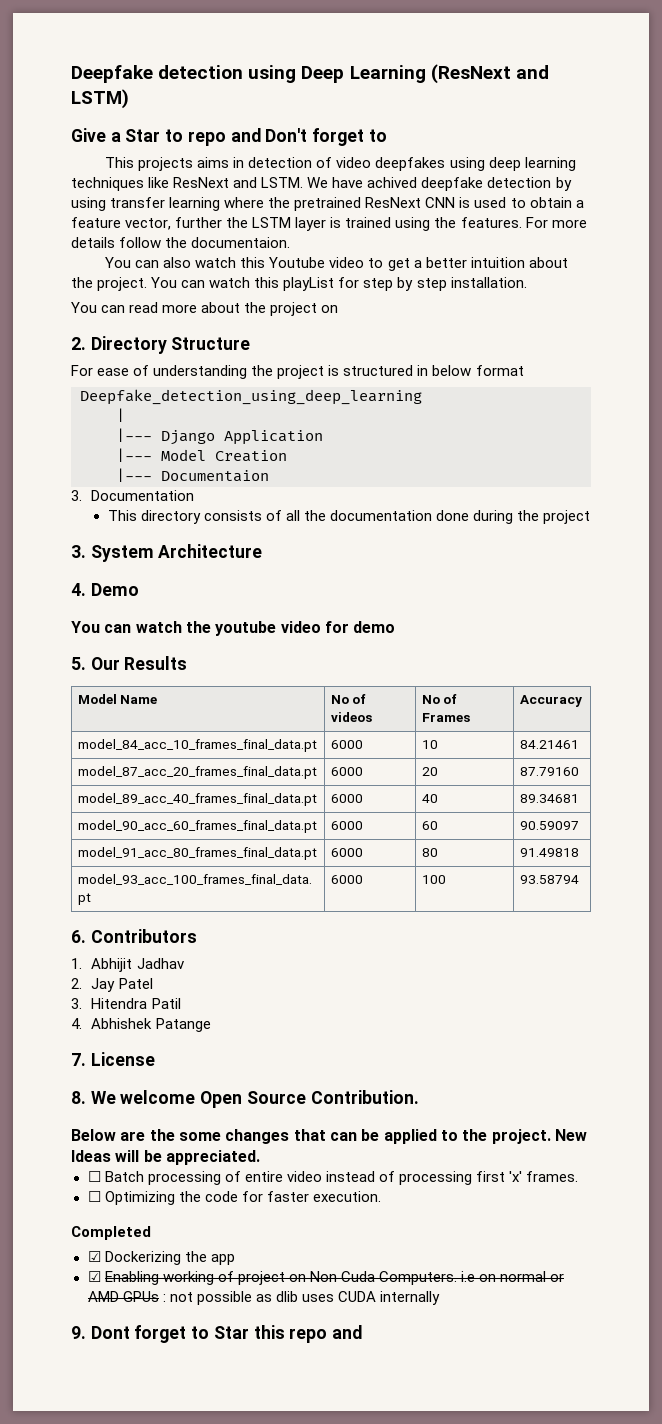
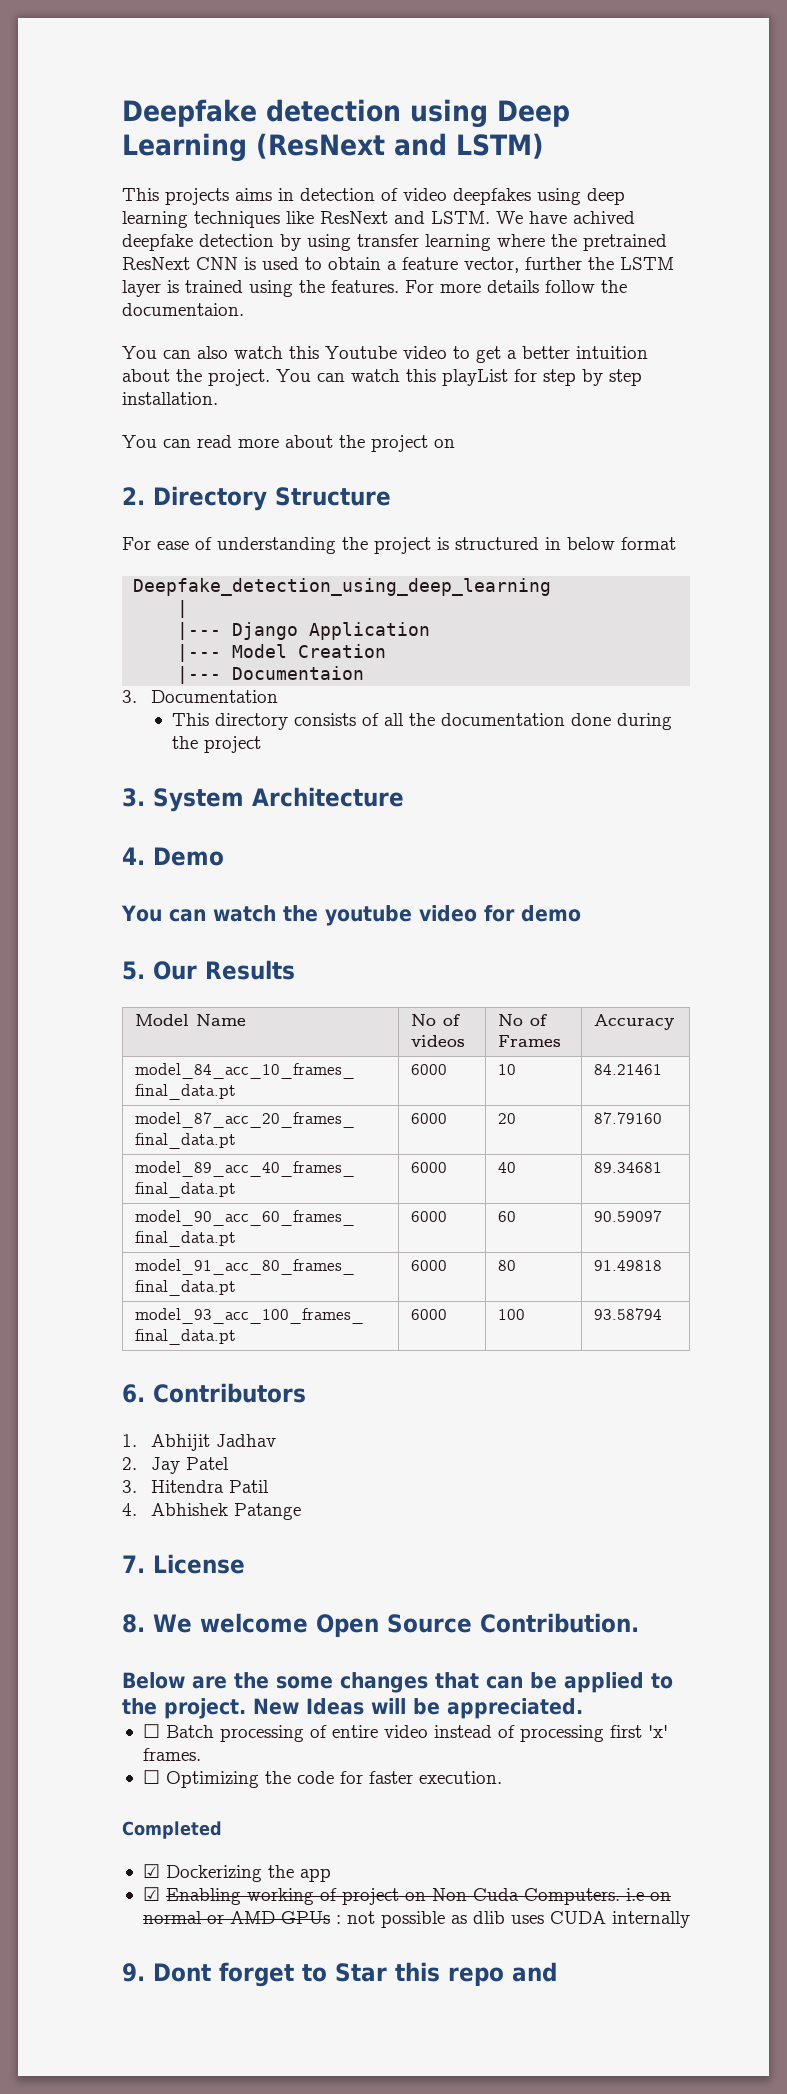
- Give a Star to repo and Don't forget to

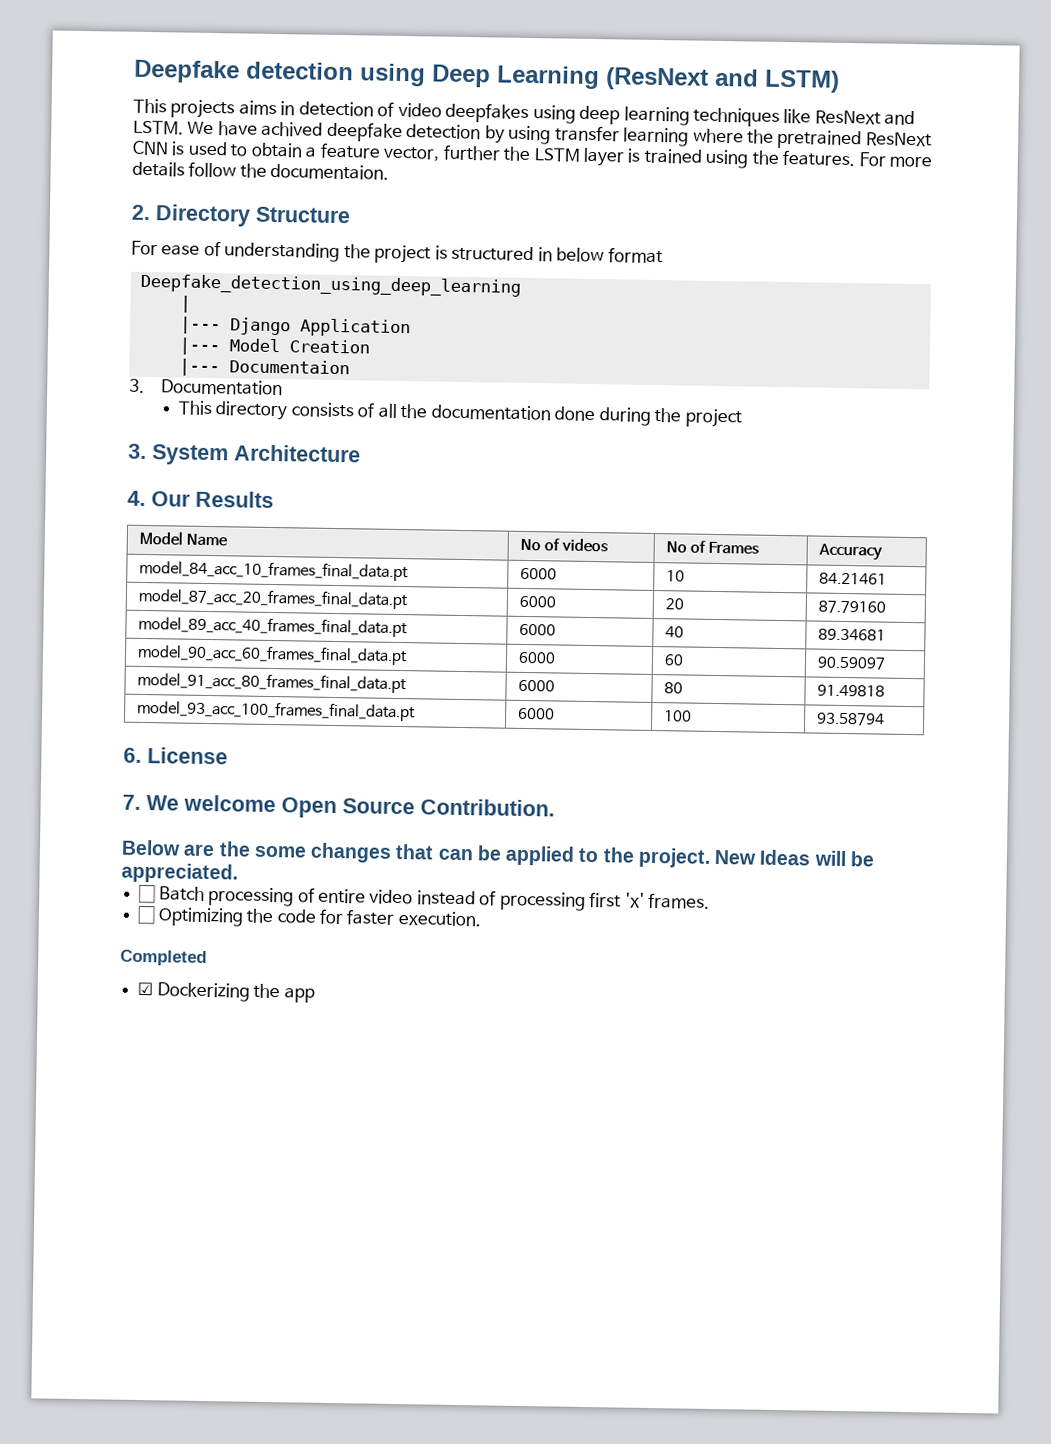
- You can also watch this Youtube video to get a better intuition about the project. You can watch this playList for step by step installation.
- You can read more about the project on
- 4. Demo
- You can watch the youtube video for demo
- 5. Our Results
+ 4. Our Results
- 6. Contributors
- 1. Abhijit Jadhav
- 2. Jay Patel
- 3. Hitendra Patil
- 4. Abhishek Patange
+ 6. License
- 7. License
- 8. We welcome Open Source Contribution.
+ 7. We welcome Open Source Contribution.
- ☑ Enabling working of project on Non Cuda Computers. i.e on normal or AMD GPUs : not possible as dlib uses CUDA internally
- 9. Dont forget to Star this repo and

